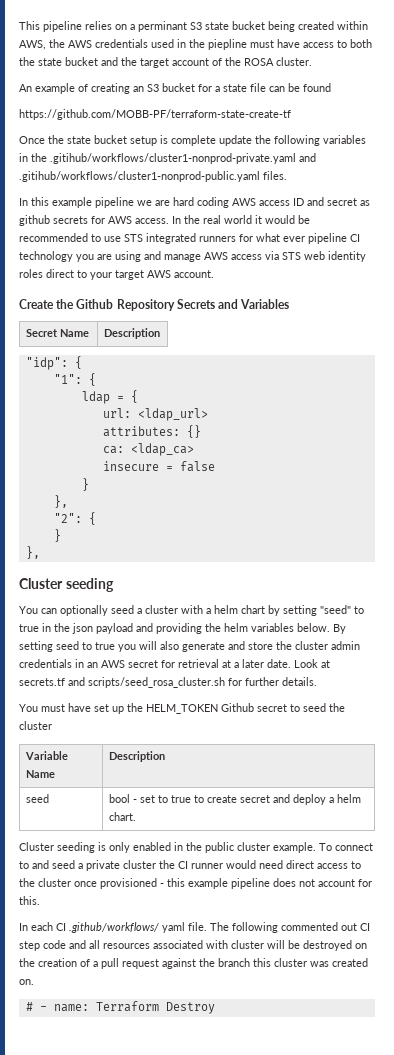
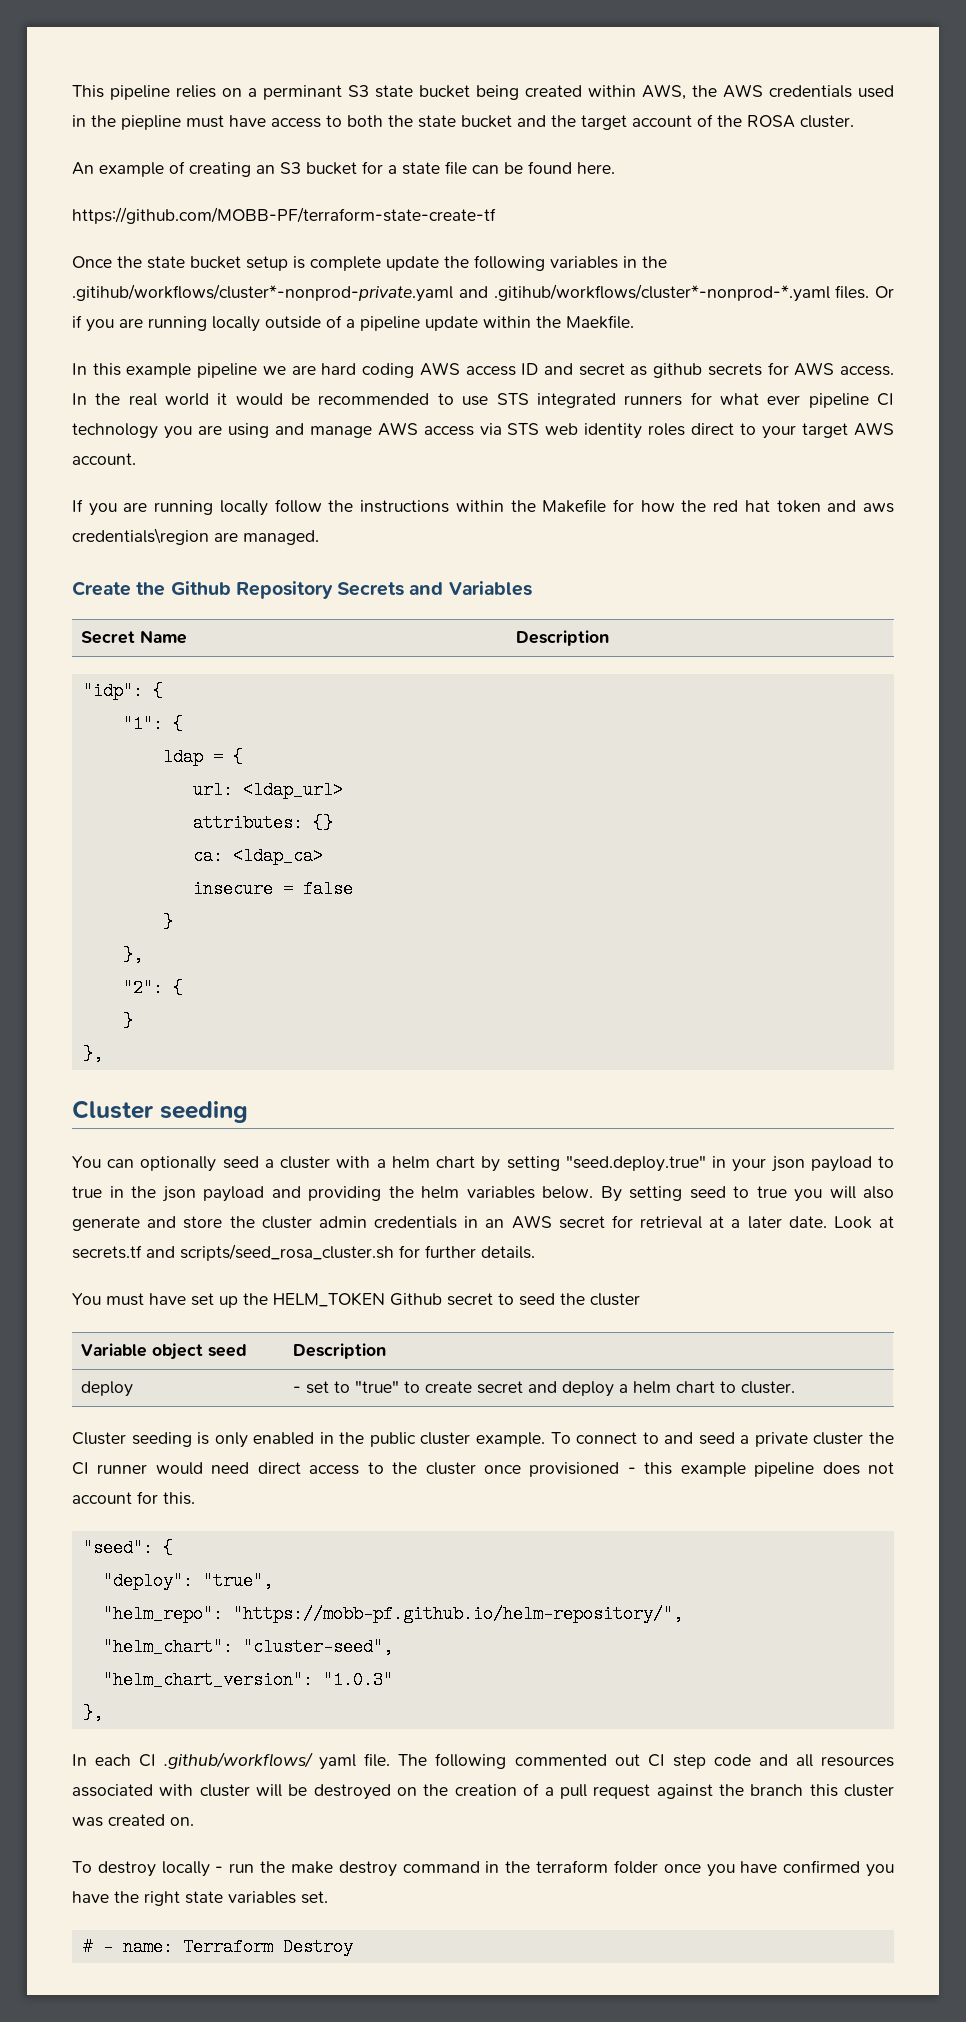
- An example of creating an S3 bucket for a state file can be found
+ An example of creating an S3 bucket for a state file can be found here.
- Once the state bucket setup is complete update the following variables in the .gitihub/workflows/cluster1-nonprod-private.yaml and .gitihub/workflows/cluster1-nonprod-public.yaml files.
+ Once the state bucket setup is complete update the following variables in the .gitihub/workflows/cluster*-nonprod-private.yaml and .gitihub/workflows/cluster*-nonprod-*.yaml files. Or if you are running locally outside of a pipeline update within the Maekfile.
+ If you are running locally follow the instructions within the Makefile for how the red hat token and aws credentials\region are managed.
- You can optionally seed a cluster with a helm chart by setting "seed" to true in the json payload and providing the helm variables below.
+ You can optionally seed a cluster with a helm chart by setting "seed.deploy.true" in your json payload to true in the json payload and providing the helm variables below.
- Variable Name | Description
- seed | bool - set to true to create secret and deploy a helm chart.
+ Variable object seed | Description
+ deploy | - set to "true" to create secret and deploy a helm chart to cluster.
+ "seed": {
+ "deploy": "true",
+ "helm_repo": "https://mobb-pf.github.io/helm-repository/",
+ "helm_chart": "cluster-seed",
+ "helm_chart_version": "1.0.3"
+ },
+ To destroy locally - run the make destroy command in the terraform folder once you have confirmed you have the right state variables set.

